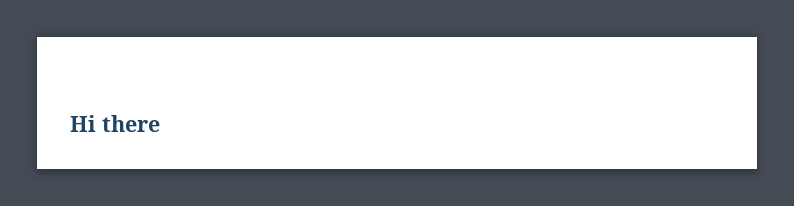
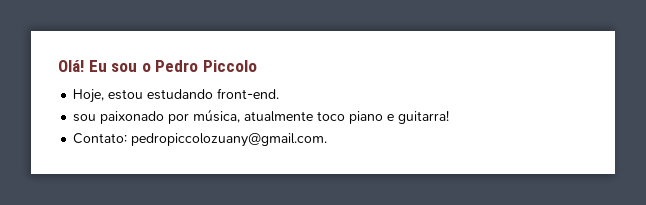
- Hi there
+ Olá! Eu sou o Pedro Piccolo
+ Hoje, estou estudando front-end.
+ sou paixonado por música, atualmente toco piano e guitarra!
+ Contato: pedropiccolozuany@gmail.com.

